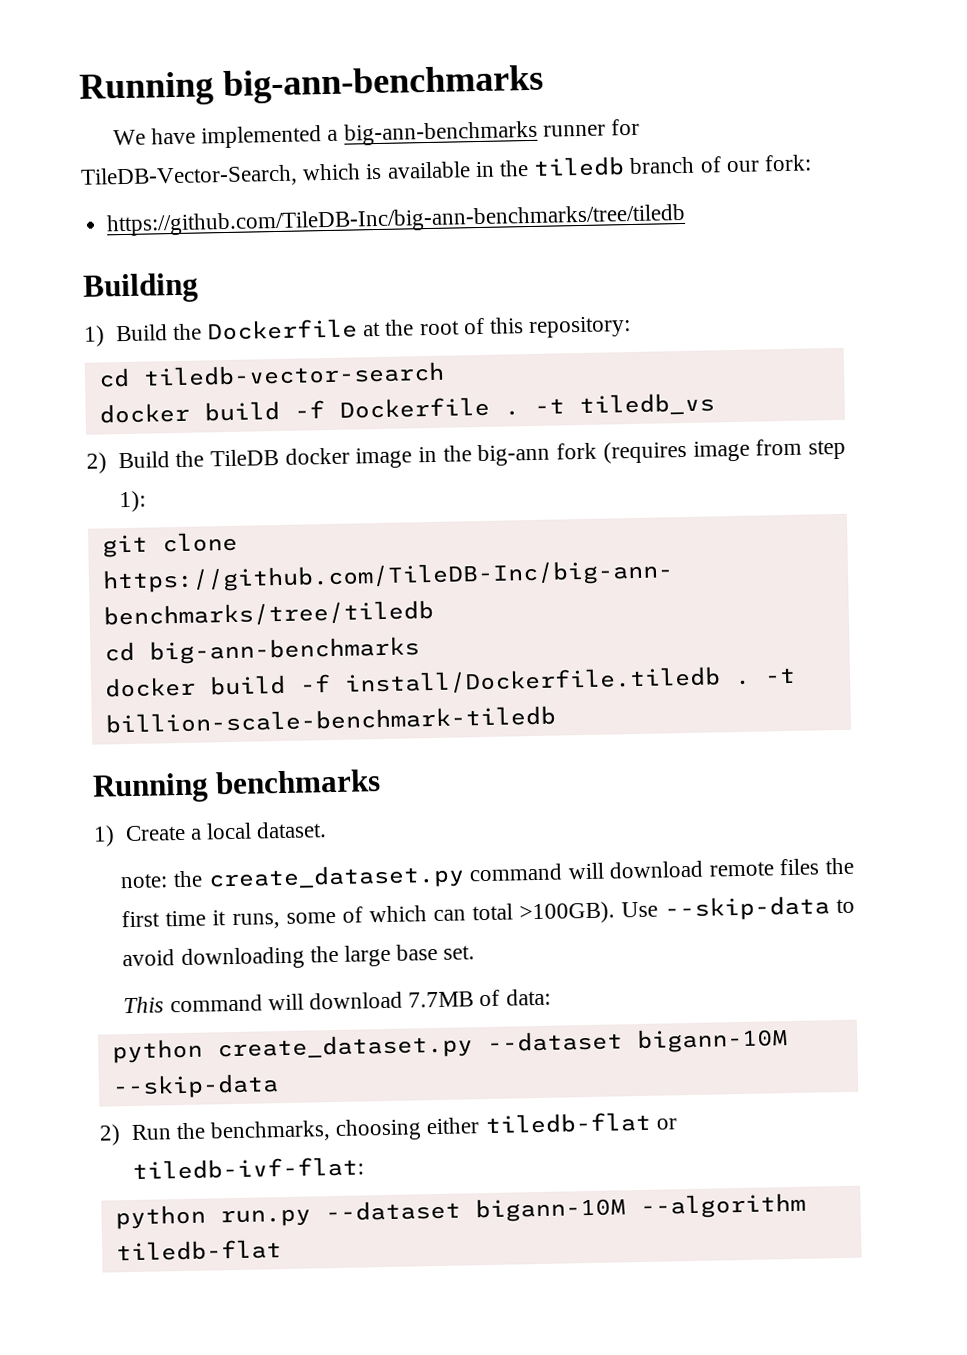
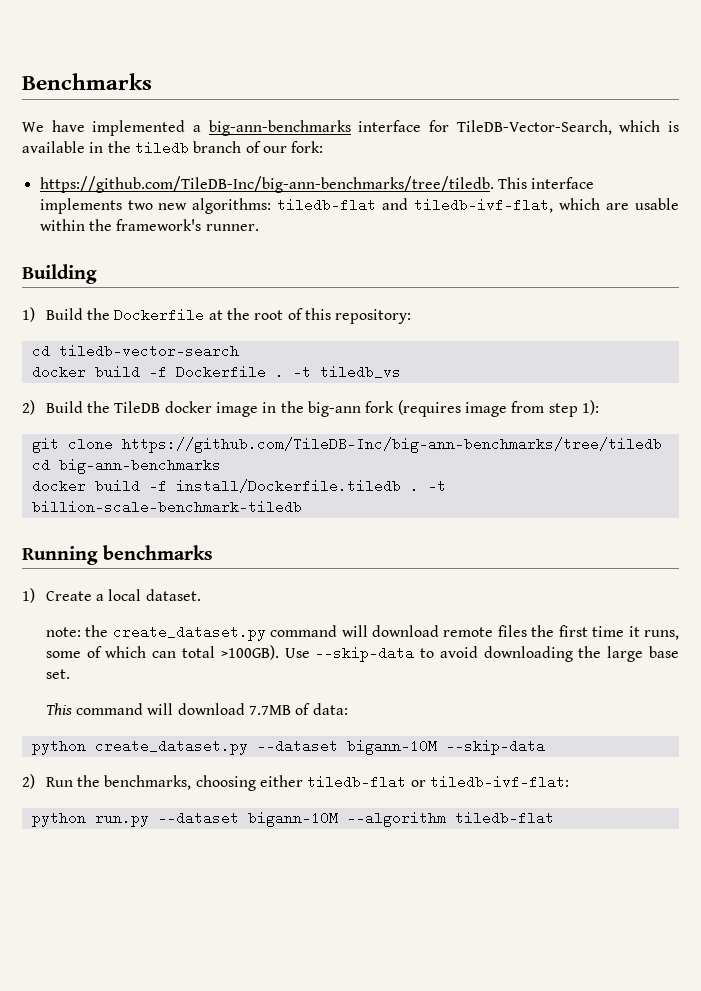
- Running big-ann-benchmarks
+ Benchmarks
- We have implemented a big-ann-benchmarks runner for TileDB-Vector-Search, which is available in the tiledb branch of our fork:
- https://github.com/TileDB-Inc/big-ann-benchmarks/tree/tiledb
+ We have implemented a big-ann-benchmarks interface for TileDB-Vector-Search, which is available in the tiledb branch of our fork:
+ https://github.com/TileDB-Inc/big-ann-benchmarks/tree/tiledb. This interface implements two new algorithms: tiledb-flat and tiledb-ivf-flat, which are usable within the framework's runner.

